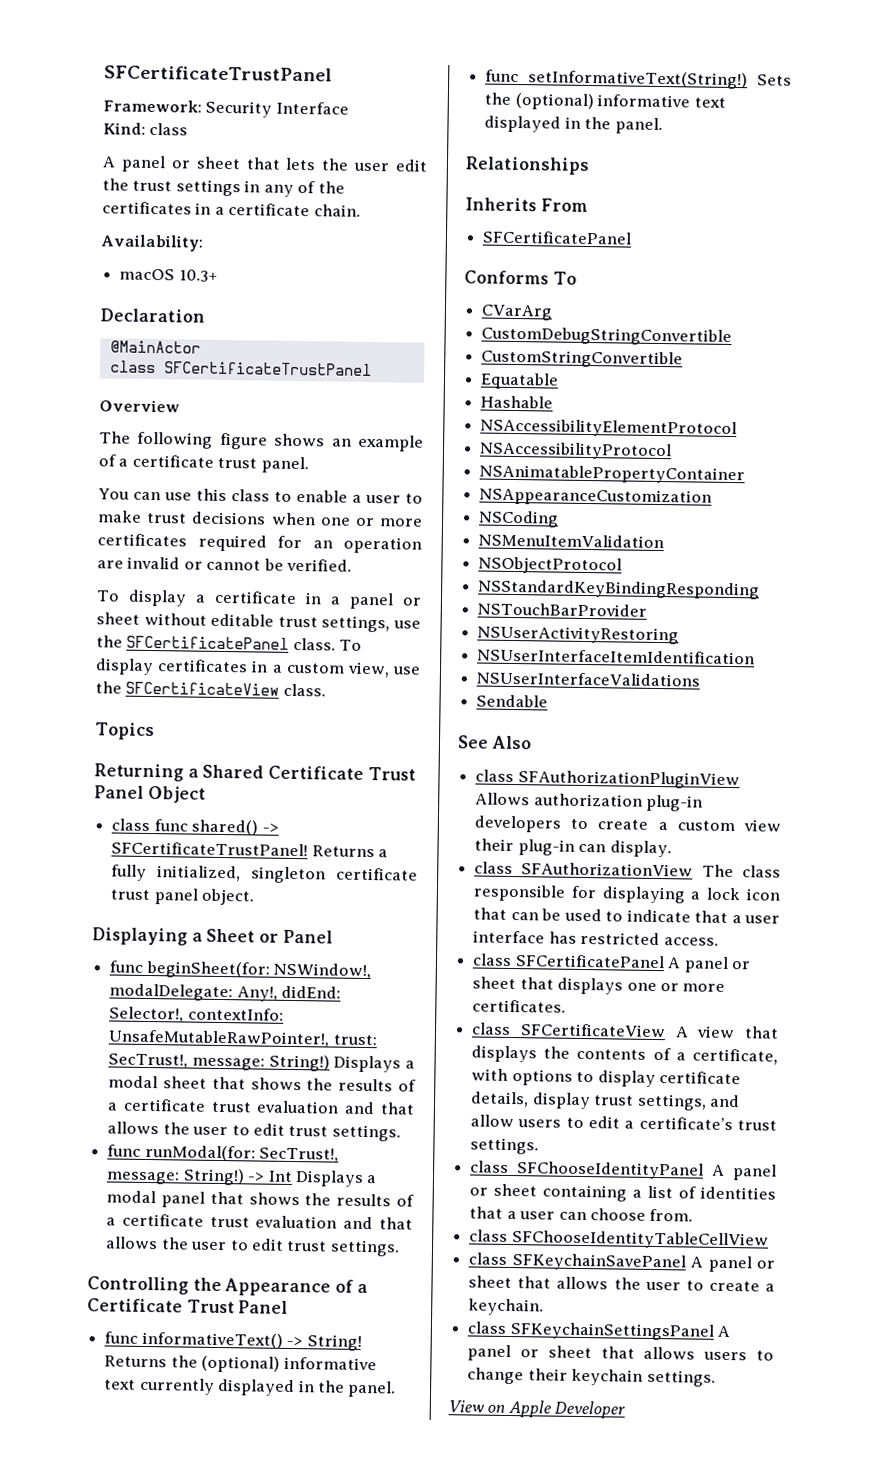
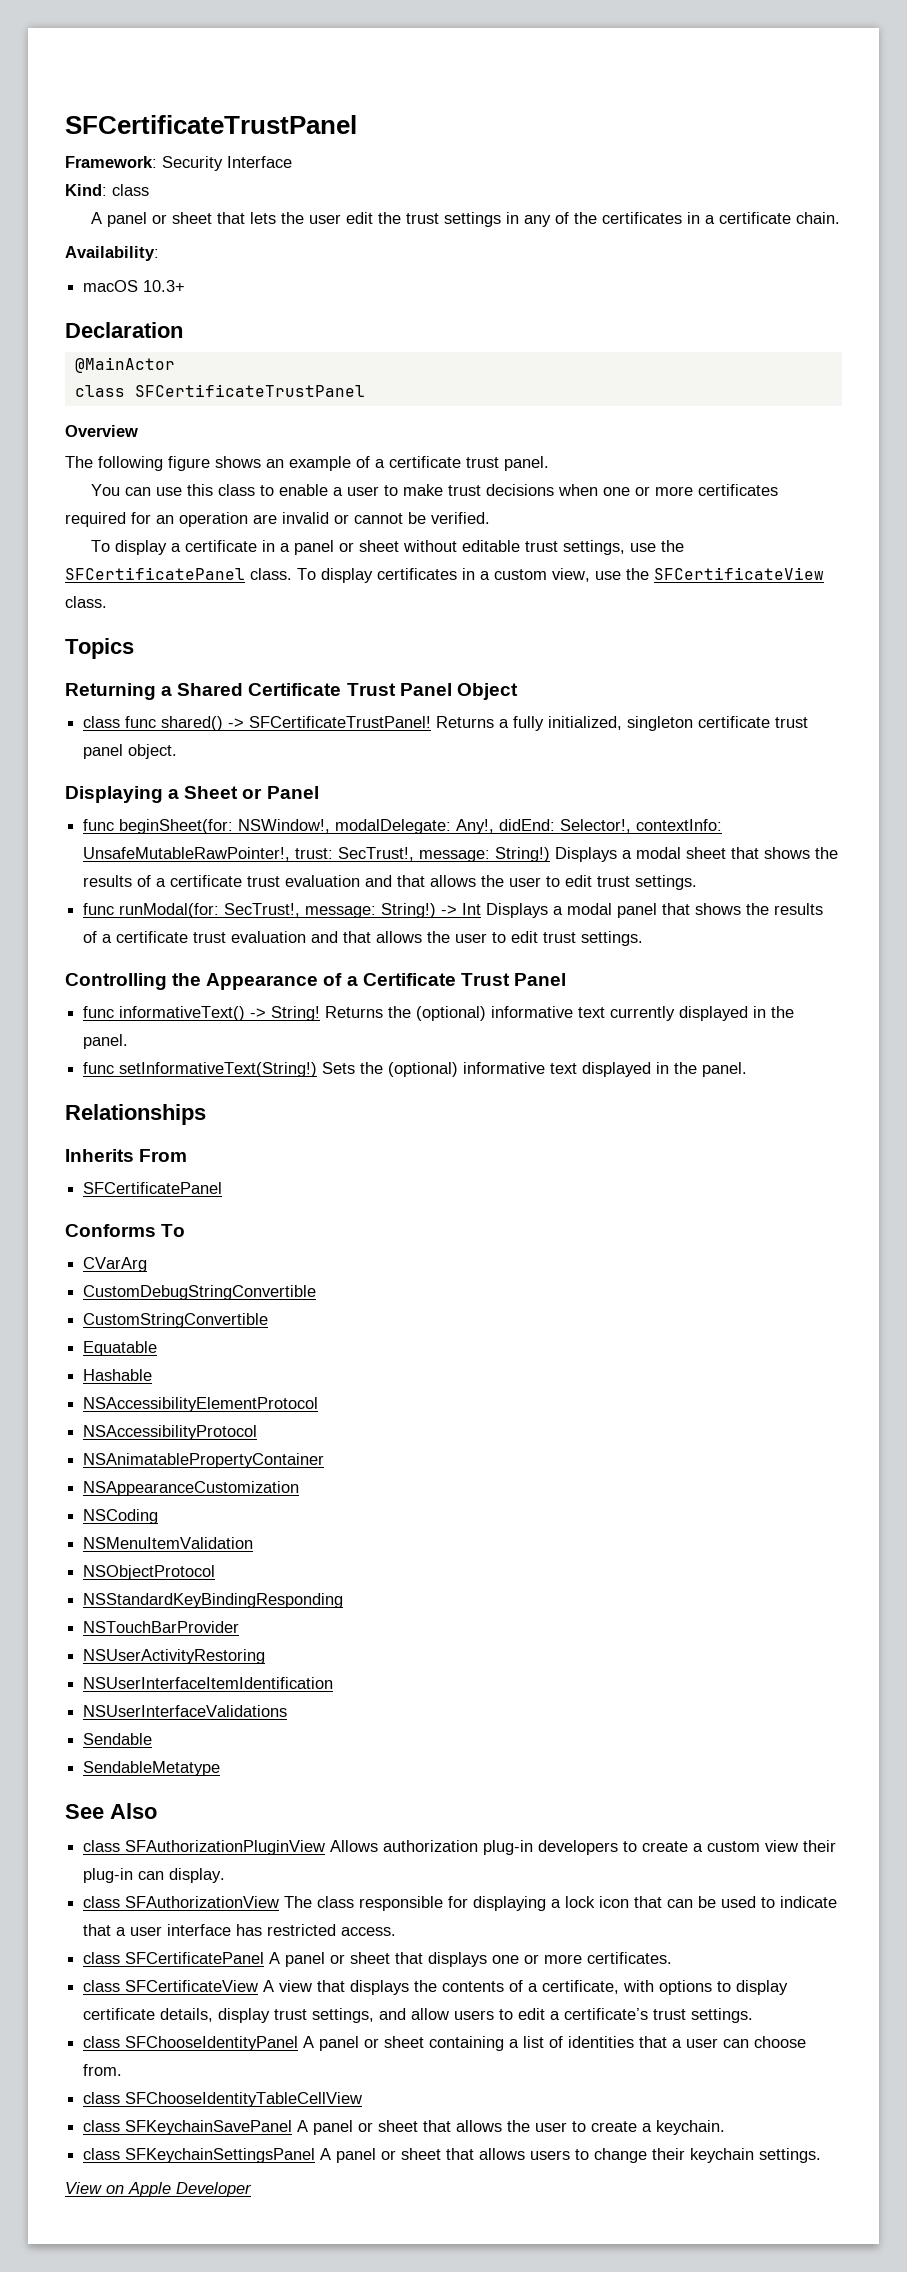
+ SendableMetatype

